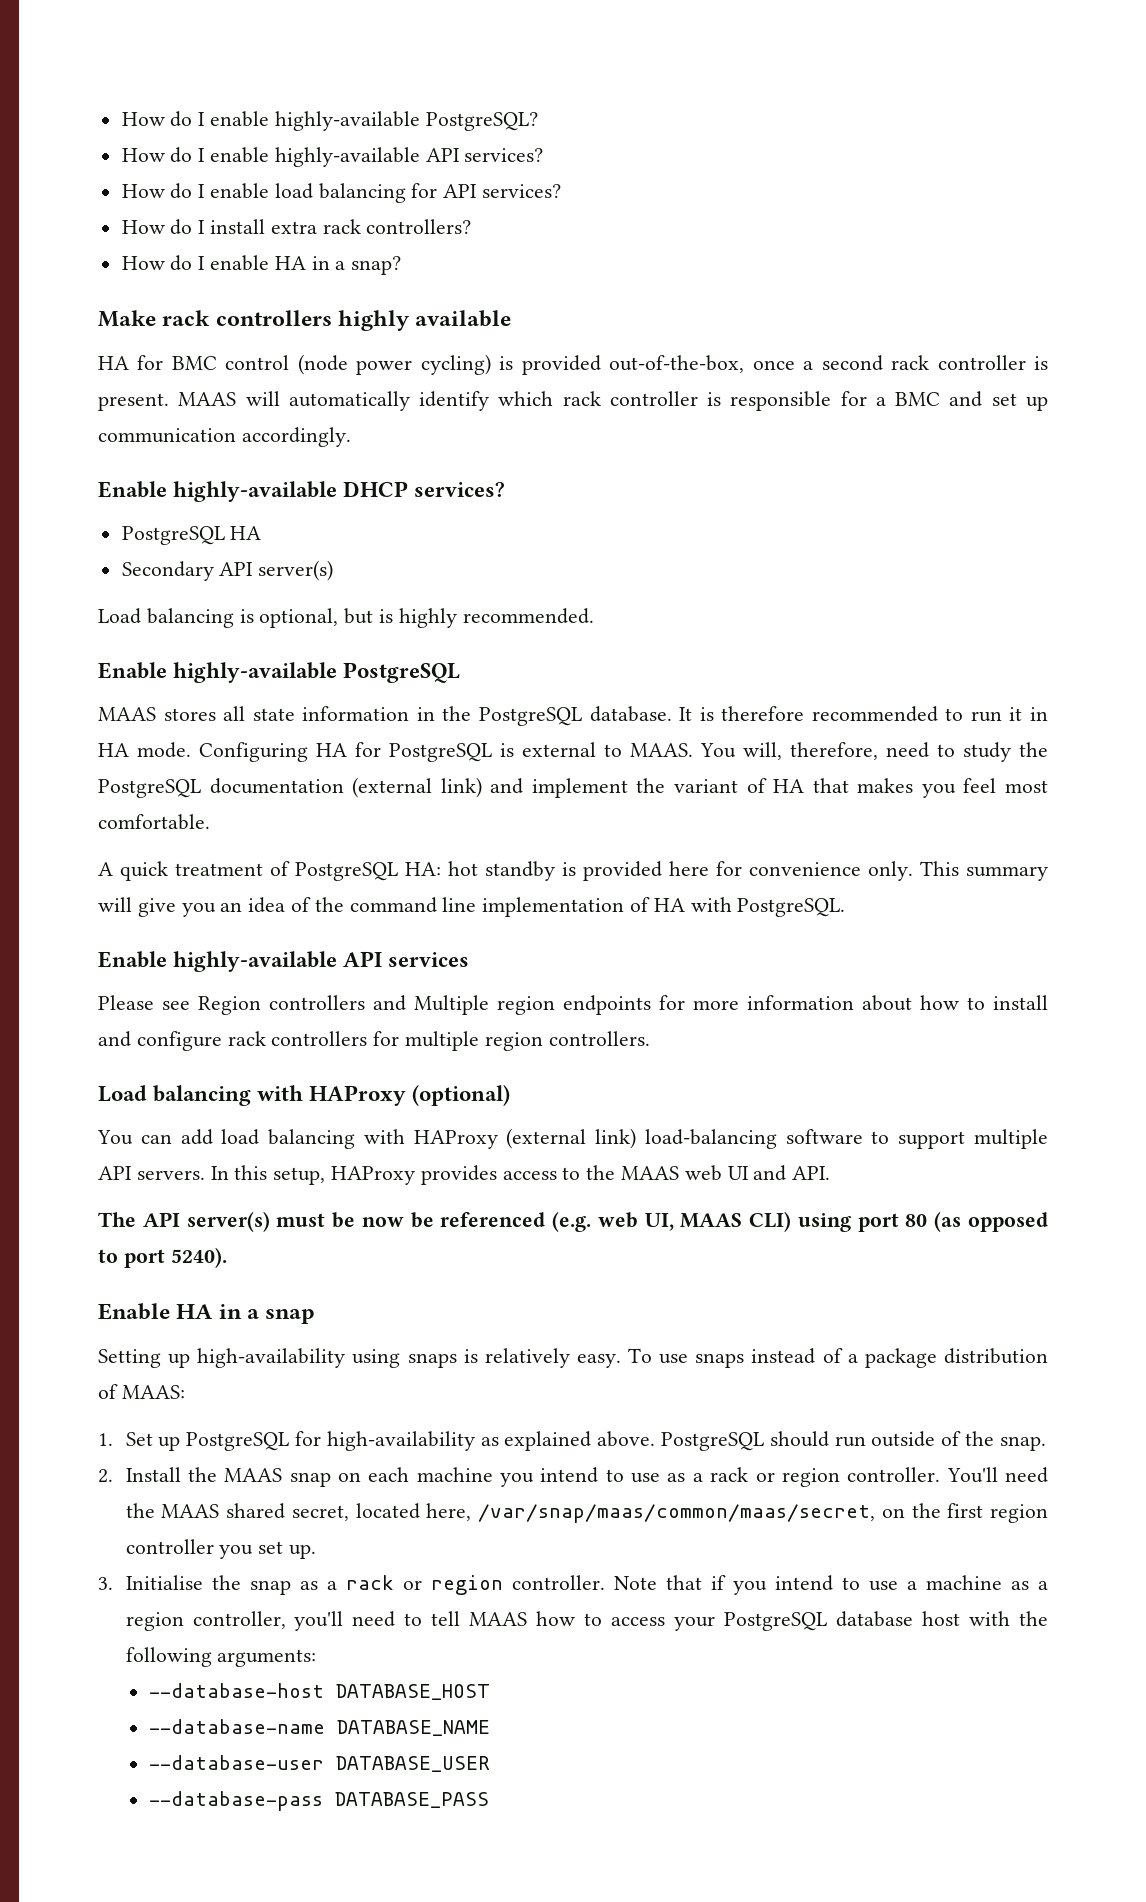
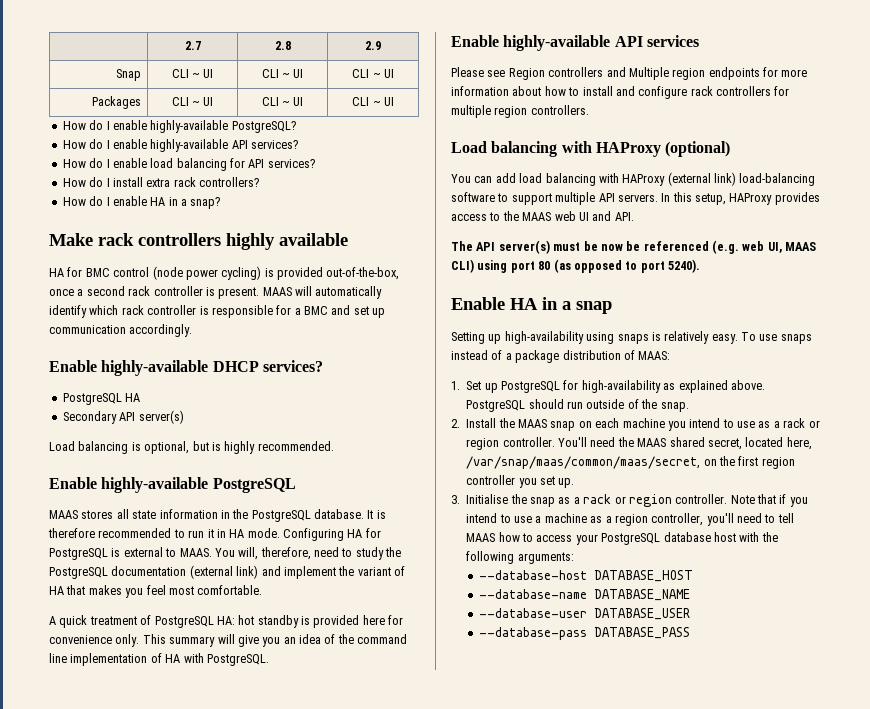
+ | 2.7 | 2.8 | 2.9
+ Snap | CLI ~ UI | CLI ~ UI | CLI ~ UI
+ Packages | CLI ~ UI | CLI ~ UI | CLI ~ UI

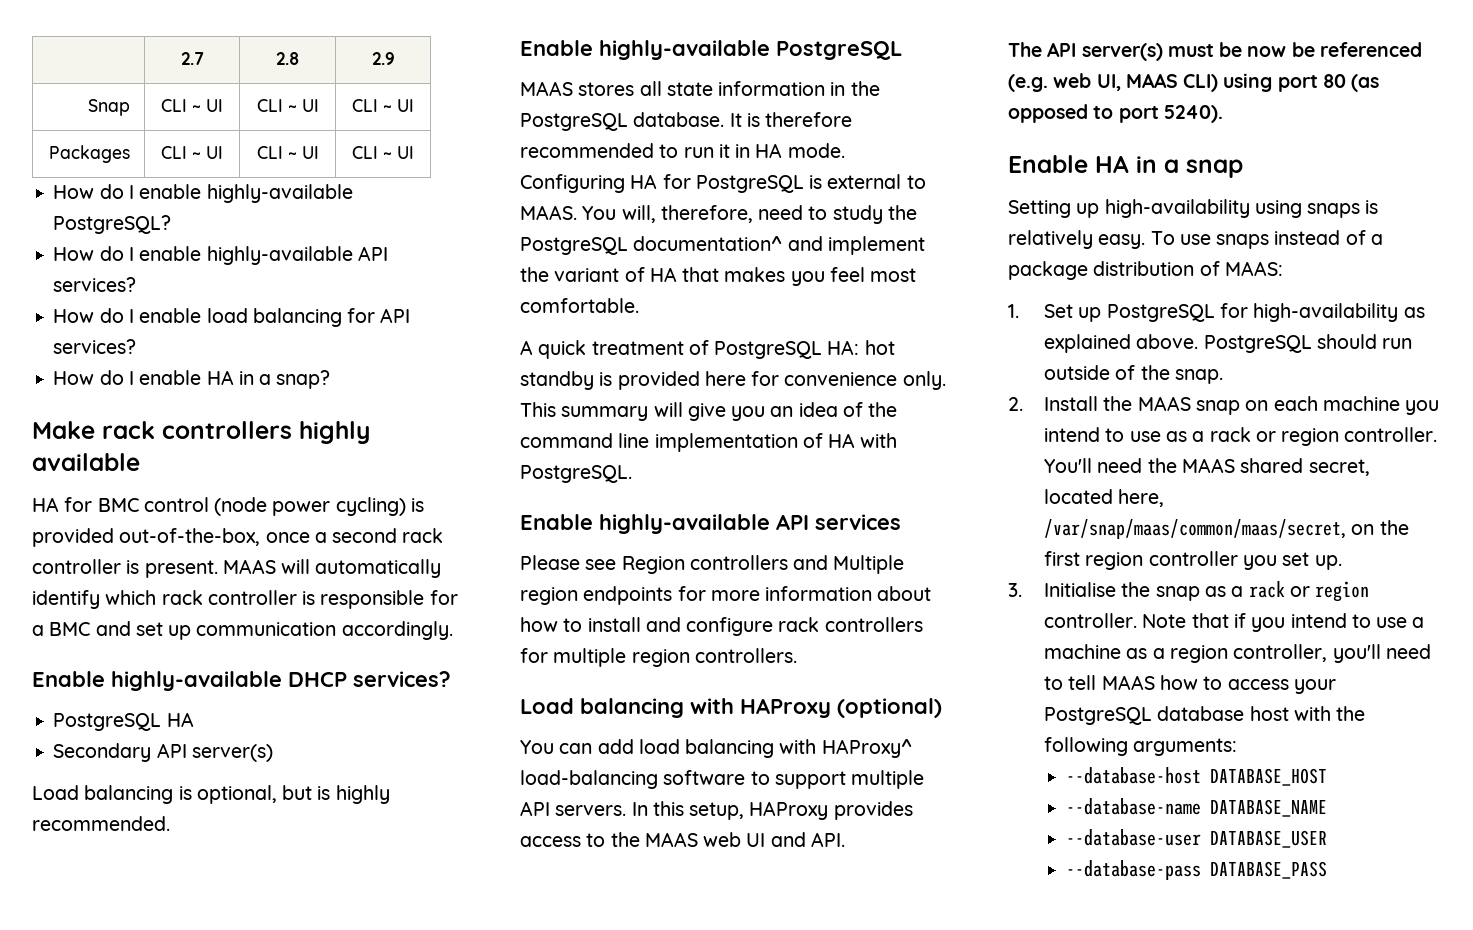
- How do I install extra rack controllers?
- You will, therefore, need to study the PostgreSQL documentation (external link) and implement the variant of HA that makes you feel most comfortable.
+ You will, therefore, need to study the PostgreSQL documentation^ and implement the variant of HA that makes you feel most comfortable.
- You can add load balancing with HAProxy (external link) load-balancing software to support multiple API servers.
+ You can add load balancing with HAProxy^ load-balancing software to support multiple API servers.

